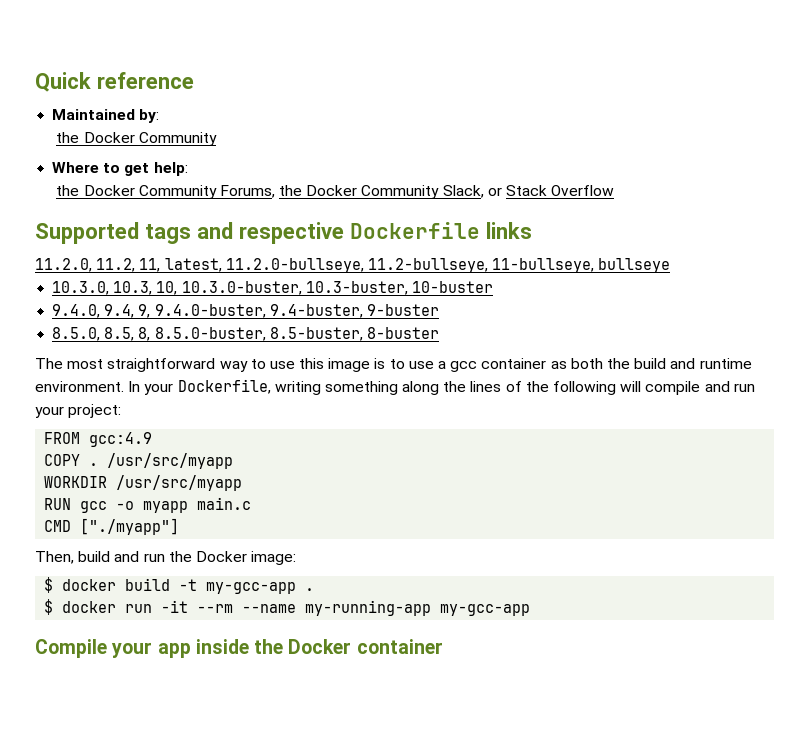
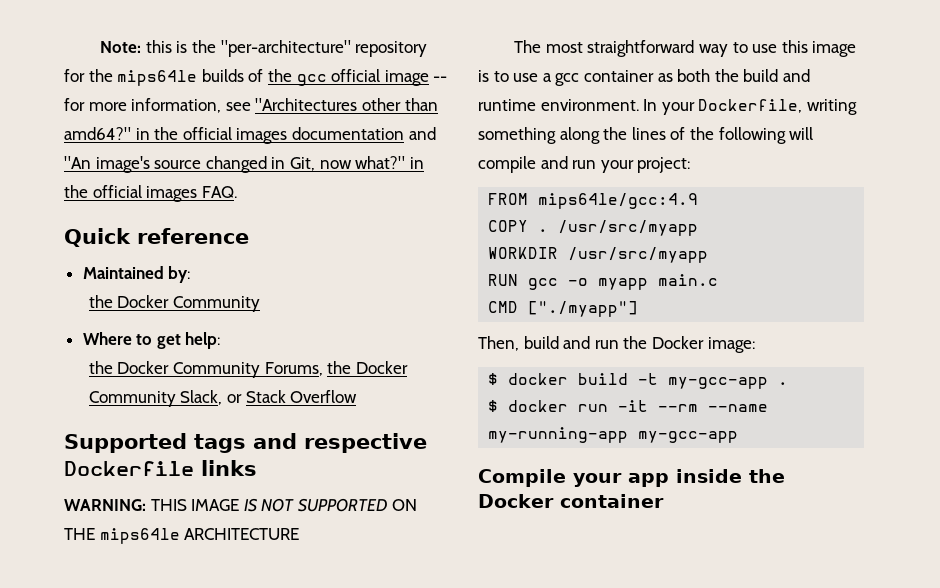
+ Note: this is the "per-architecture" repository for the mips64le builds of the gcc official image -- for more information, see "Architectures other than amd64?" in the official images documentation and "An image's source changed in Git, now what?" in the official images FAQ.
- 11.2.0, 11.2, 11, latest, 11.2.0-bullseye, 11.2-bullseye, 11-bullseye, bullseye
- 10.3.0, 10.3, 10, 10.3.0-buster, 10.3-buster, 10-buster
- 9.4.0, 9.4, 9, 9.4.0-buster, 9.4-buster, 9-buster
- 8.5.0, 8.5, 8, 8.5.0-buster, 8.5-buster, 8-buster
+ WARNING: THIS IMAGE IS NOT SUPPORTED ON THE mips64le ARCHITECTURE
- FROM gcc:4.9
+ FROM mips64le/gcc:4.9

